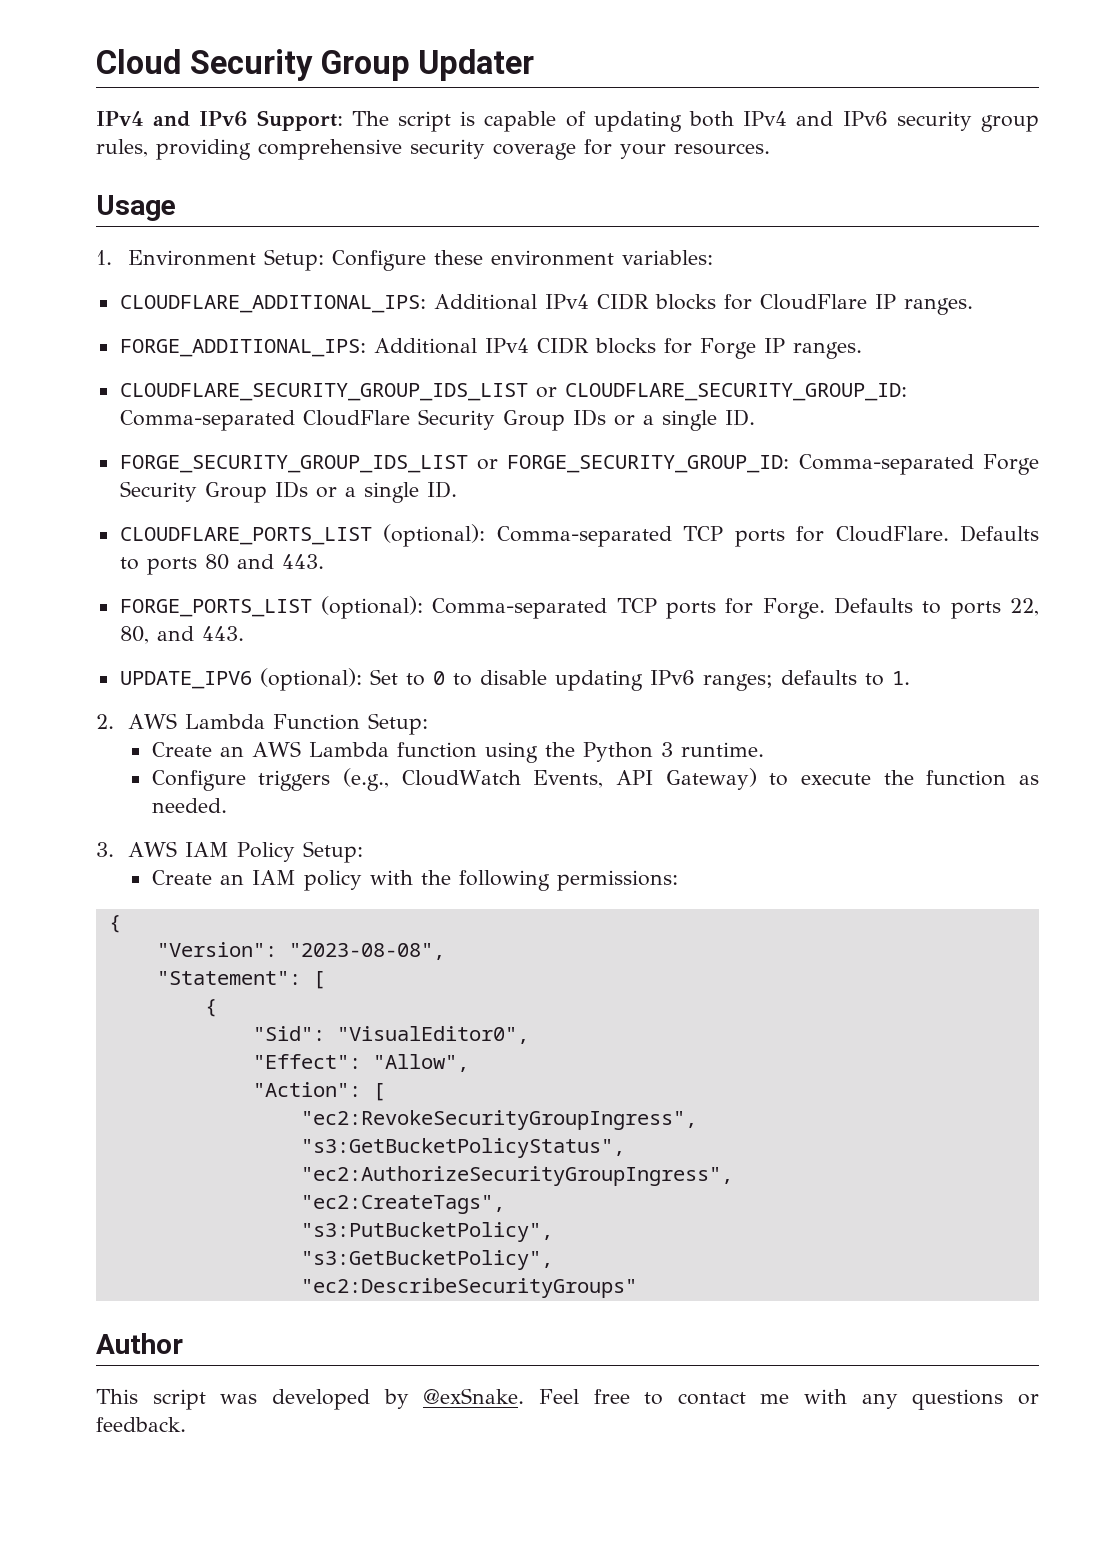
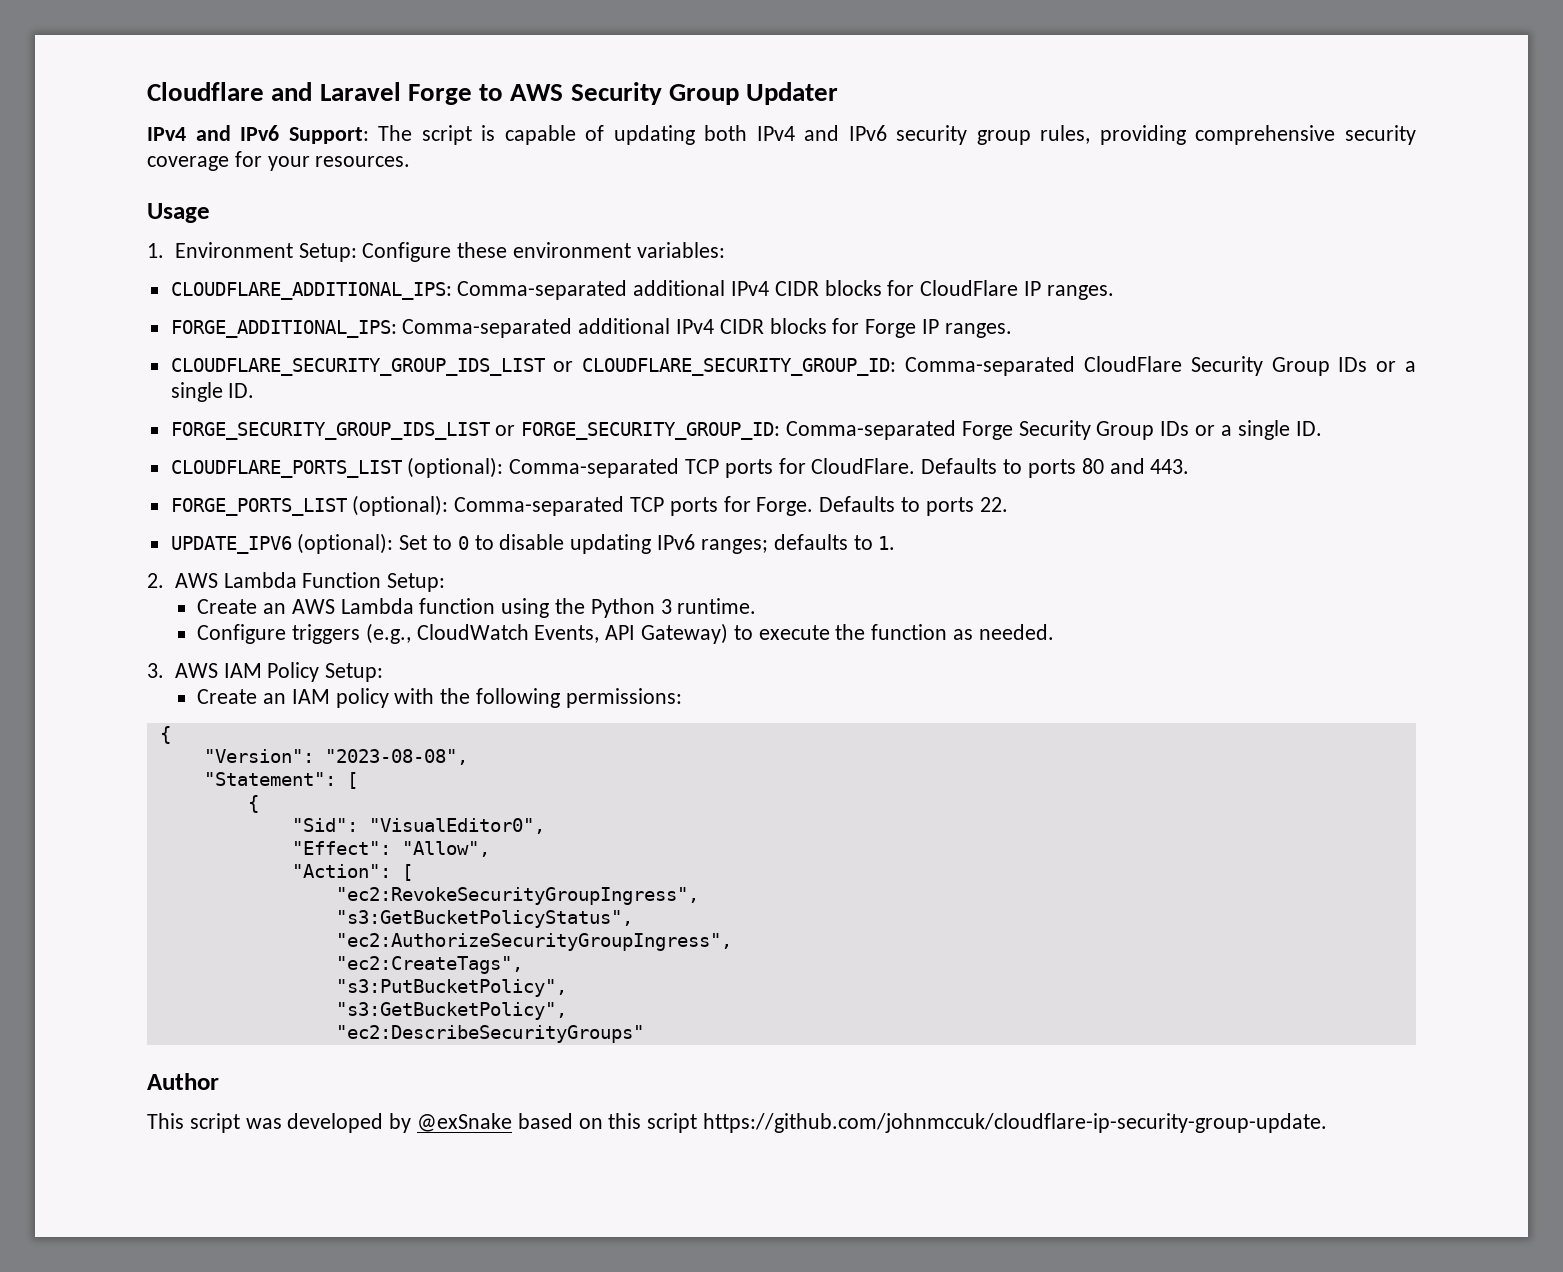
- Cloud Security Group Updater
+ Cloudflare and Laravel Forge to AWS Security Group Updater
- CLOUDFLARE_ADDITIONAL_IPS: Additional IPv4 CIDR blocks for CloudFlare IP ranges.
+ CLOUDFLARE_ADDITIONAL_IPS: Comma-separated additional IPv4 CIDR blocks for CloudFlare IP ranges.
- FORGE_ADDITIONAL_IPS: Additional IPv4 CIDR blocks for Forge IP ranges.
+ FORGE_ADDITIONAL_IPS: Comma-separated additional IPv4 CIDR blocks for Forge IP ranges.
- Defaults to ports 22, 80, and 443.
+ Defaults to ports 22.
- This script was developed by @exSnake. Feel free to contact me with any questions or feedback.
+ This script was developed by @exSnake based on this script https://github.com/johnmccuk/cloudflare-ip-security-group-update.

